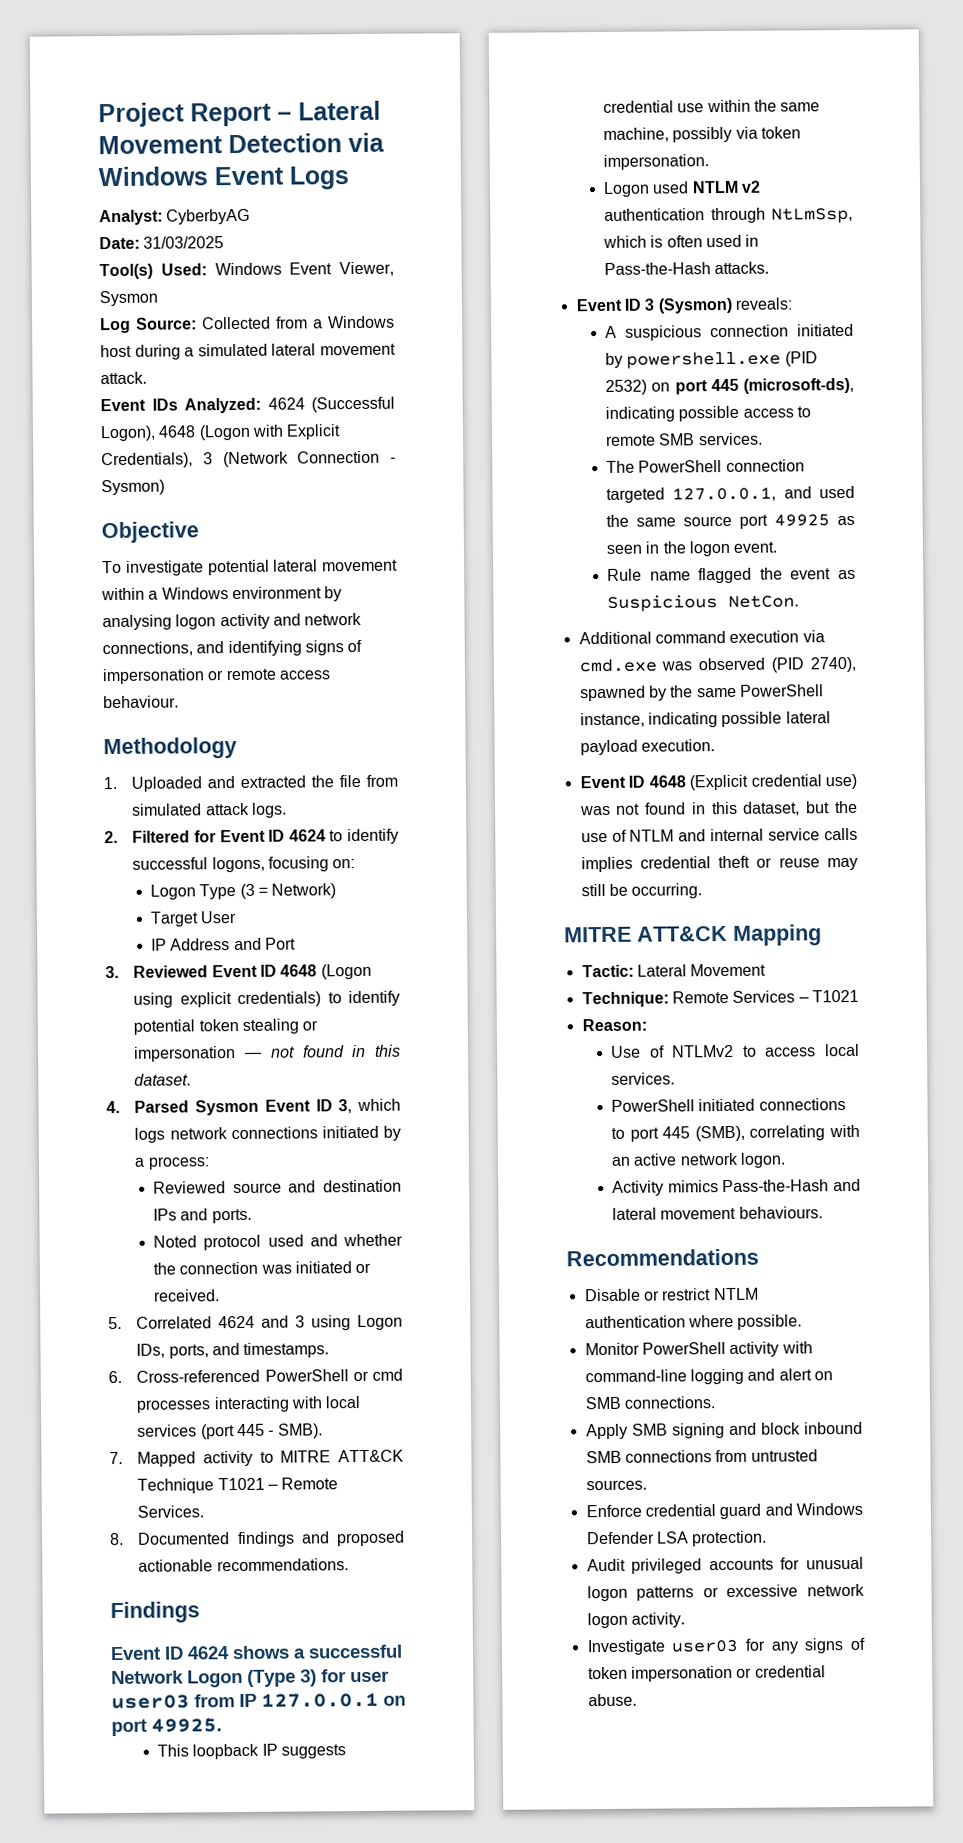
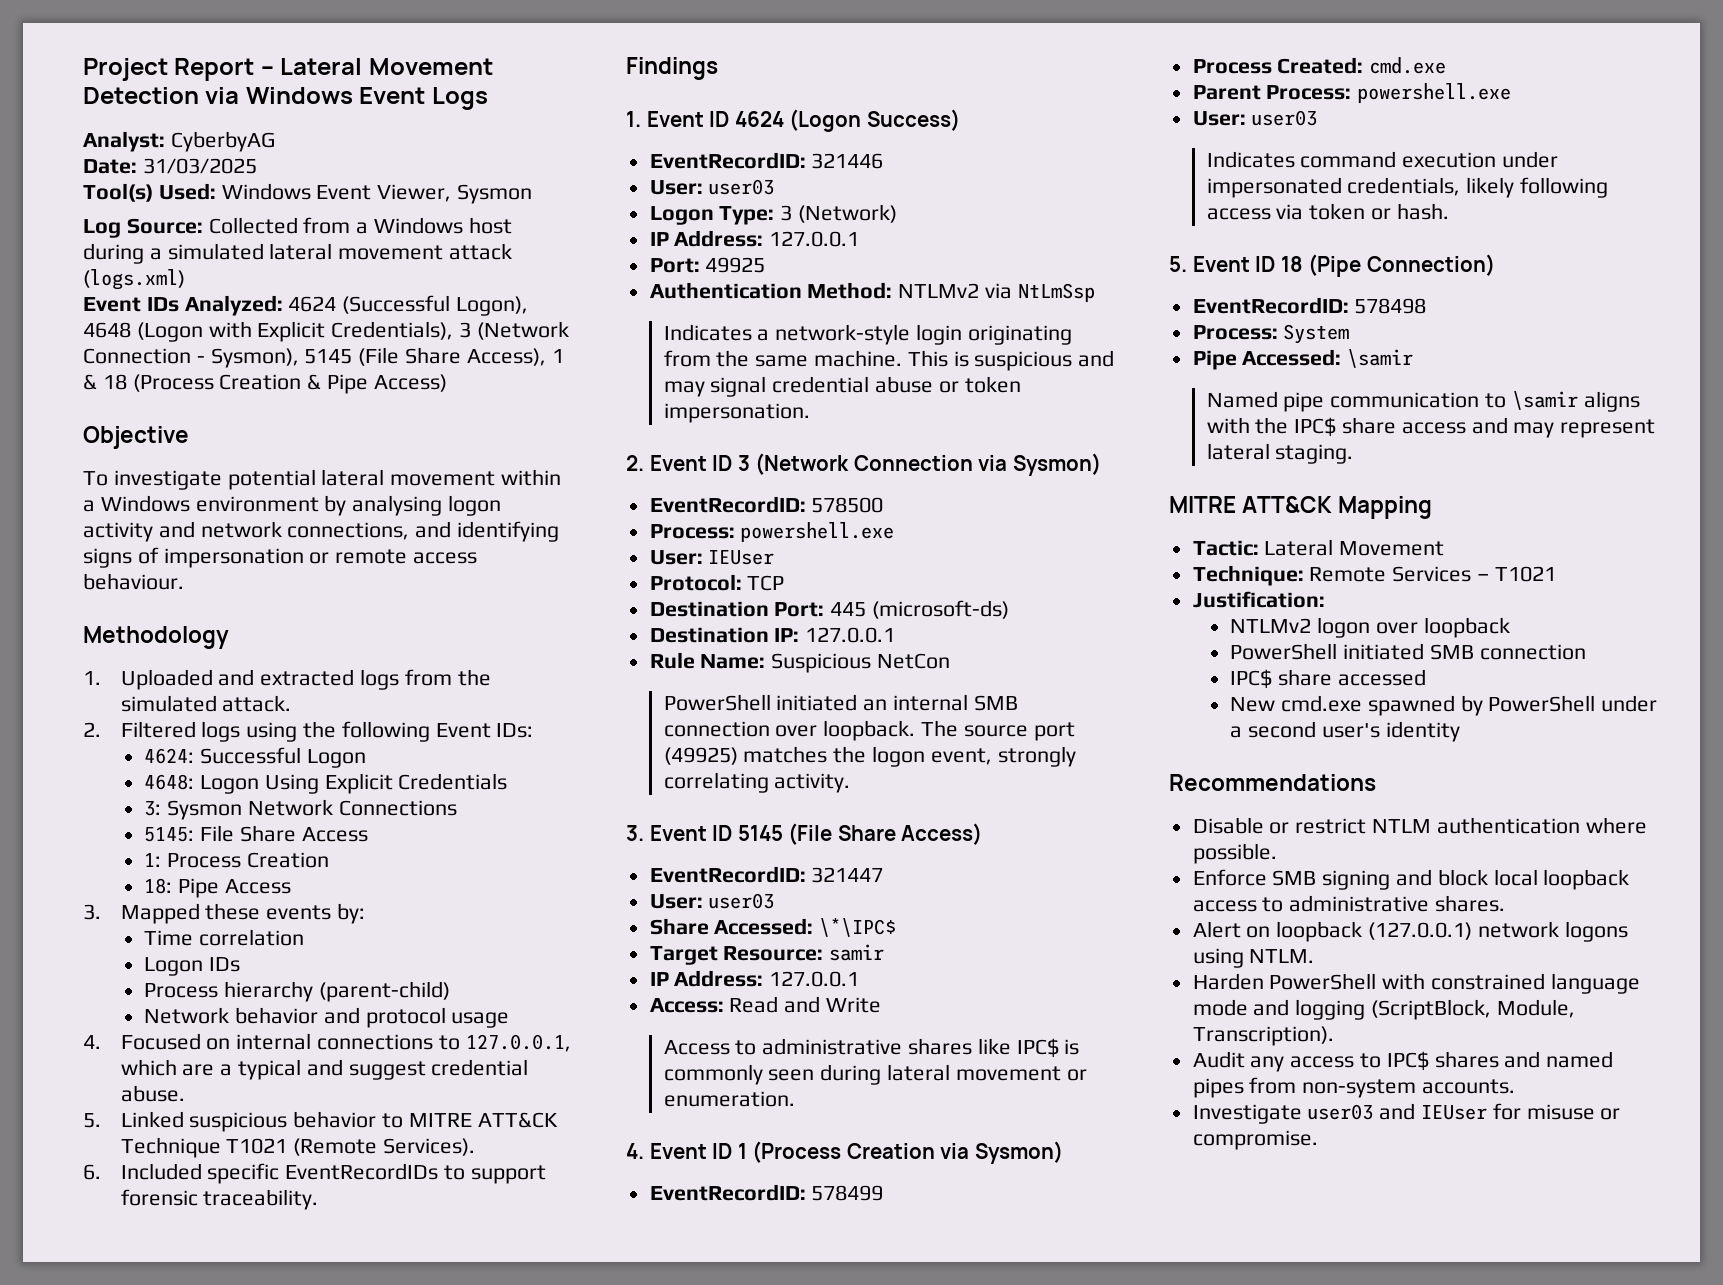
- Log Source: Collected from a Windows host during a simulated lateral movement attack.
+ Log Source: Collected from a Windows host during a simulated lateral movement attack (logs.xml)
- Event IDs Analyzed: 4624 (Successful Logon), 4648 (Logon with Explicit Credentials), 3 (Network Connection - Sysmon)
+ Event IDs Analyzed: 4624 (Successful Logon), 4648 (Logon with Explicit Credentials), 3 (Network Connection - Sysmon), 5145 (File Share Access), 1 & 18 (Process Creation & Pipe Access)
- 1. Uploaded and extracted the file from simulated attack logs.
- 2. Filtered for Event ID 4624 to identify successful logons, focusing on:
- Logon Type (3 = Network)
- Target User
- IP Address and Port
- 3. Reviewed Event ID 4648 (Logon using explicit credentials) to identify potential token stealing or impersonation — not found in this dataset.
- 4. Parsed Sysmon Event ID 3, which logs network connections initiated by a process:
- Reviewed source and destination IPs and ports.
- Noted protocol used and whether the connection was initiated or received.
- 5. Correlated 4624 and 3 using Logon IDs, ports, and timestamps.
- 6. Cross-referenced PowerShell or cmd processes interacting with local services (port 445 - SMB).
- 7. Mapped activity to MITRE ATT&CK Technique T1021 – Remote Services.
- 8. Documented findings and proposed actionable recommendations.
+ 1. Uploaded and extracted logs from the simulated attack.
+ 2. Filtered logs using the following Event IDs:
+ 4624: Successful Logon
+ 4648: Logon Using Explicit Credentials
+ 3: Sysmon Network Connections
+ 5145: File Share Access
+ 1: Process Creation
+ 18: Pipe Access
+ 3. Mapped these events by:
+ Time correlation
+ Logon IDs
+ Process hierarchy (parent-child)
+ Network behavior and protocol usage
+ 4. Focused on internal connections to 127.0.0.1, which are a typical and suggest credential abuse.
+ 5. Linked suspicious behavior to MITRE ATT&CK Technique T1021 (Remote Services).
+ 6. Included specific EventRecordIDs to support forensic traceability.
- Event ID 4624 shows a successful Network Logon (Type 3) for user user03 from IP 127.0.0.1 on port 49925.
- This loopback IP suggests credential use within the same machine, possibly via token impersonation.
- Logon used NTLM v2 authentication through NtLmSsp, which is often used in Pass-the-Hash attacks.
- Event ID 3 (Sysmon) reveals:
- A suspicious connection initiated by powershell.exe (PID 2532) on port 445 (microsoft-ds), indicating possible access to remote SMB services.
- The PowerShell connection targeted 127.0.0.1, and used the same source port 49925 as seen in the logon event.
- Rule name flagged the event as Suspicious NetCon.
- Additional command execution via cmd.exe was observed (PID 2740), spawned by the same PowerShell instance, indicating possible lateral payload execution.
- Event ID 4648 (Explicit credential use) was not found in this dataset, but the use of NTLM and internal service calls implies credential theft or reuse may still be occurring.
+ 1. Event ID 4624 (Logon Success)
+ EventRecordID: 321446
+ User: user03
+ Logon Type: 3 (Network)
+ IP Address: 127.0.0.1
+ Port: 49925
+ Authentication Method: NTLMv2 via NtLmSsp
+ Indicates a network-style login originating from the same machine. This is suspicious and may signal credential abuse or token impersonation.
+ 2. Event ID 3 (Network Connection via Sysmon)
+ EventRecordID: 578500
+ Process: powershell.exe
+ User: IEUser
+ Protocol: TCP
+ Destination Port: 445 (microsoft-ds)
+ Destination IP: 127.0.0.1
+ Rule Name: Suspicious NetCon
+ PowerShell initiated an internal SMB connection over loopback. The source port (49925) matches the logon event, strongly correlating activity.
+ 3. Event ID 5145 (File Share Access)
+ EventRecordID: 321447
+ User: user03
+ Share Accessed: \*\IPC$
+ Target Resource: samir
+ IP Address: 127.0.0.1
+ Access: Read and Write
+ Access to administrative shares like IPC$ is commonly seen during lateral movement or enumeration.
+ 4. Event ID 1 (Process Creation via Sysmon)
+ EventRecordID: 578499
+ Process Created: cmd.exe
+ Parent Process: powershell.exe
+ User: user03
+ Indicates command execution under impersonated credentials, likely following access via token or hash.
+ 5. Event ID 18 (Pipe Connection)
+ EventRecordID: 578498
+ Process: System
+ Pipe Accessed: \samir
+ Named pipe communication to \samir aligns with the IPC$ share access and may represent lateral staging.
- Reason:
- Use of NTLMv2 to access local services.
- PowerShell initiated connections to port 445 (SMB), correlating with an active network logon.
- Activity mimics Pass-the-Hash and lateral movement behaviours.
+ Justification:
+ NTLMv2 logon over loopback
+ PowerShell initiated SMB connection
+ IPC$ share accessed
+ New cmd.exe spawned by PowerShell under a second user's identity
- Monitor PowerShell activity with command-line logging and alert on SMB connections.
- Apply SMB signing and block inbound SMB connections from untrusted sources.
- Enforce credential guard and Windows Defender LSA protection.
- Audit privileged accounts for unusual logon patterns or excessive network logon activity.
- Investigate user03 for any signs of token impersonation or credential abuse.
+ Enforce SMB signing and block local loopback access to administrative shares.
+ Alert on loopback (127.0.0.1) network logons using NTLM.
+ Harden PowerShell with constrained language mode and logging (ScriptBlock, Module, Transcription).
+ Audit any access to IPC$ shares and named pipes from non-system accounts.
+ Investigate user03 and IEUser for misuse or compromise.

